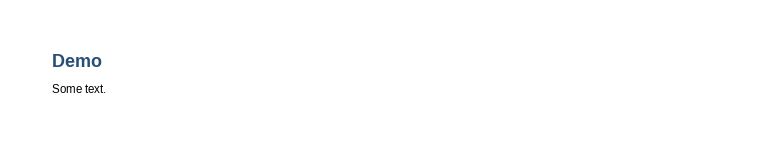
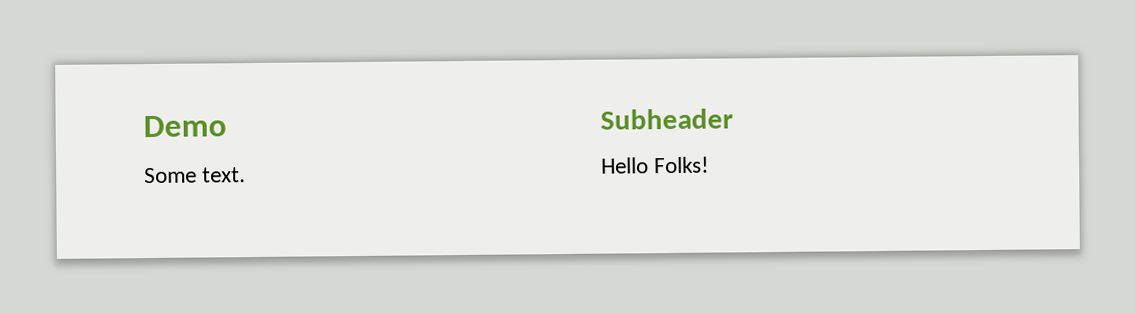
+ Subheader
+ Hello Folks!

